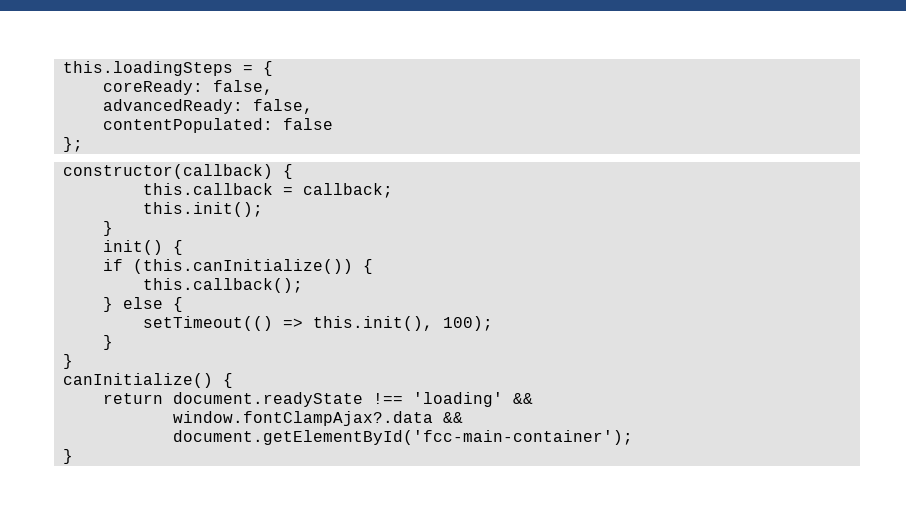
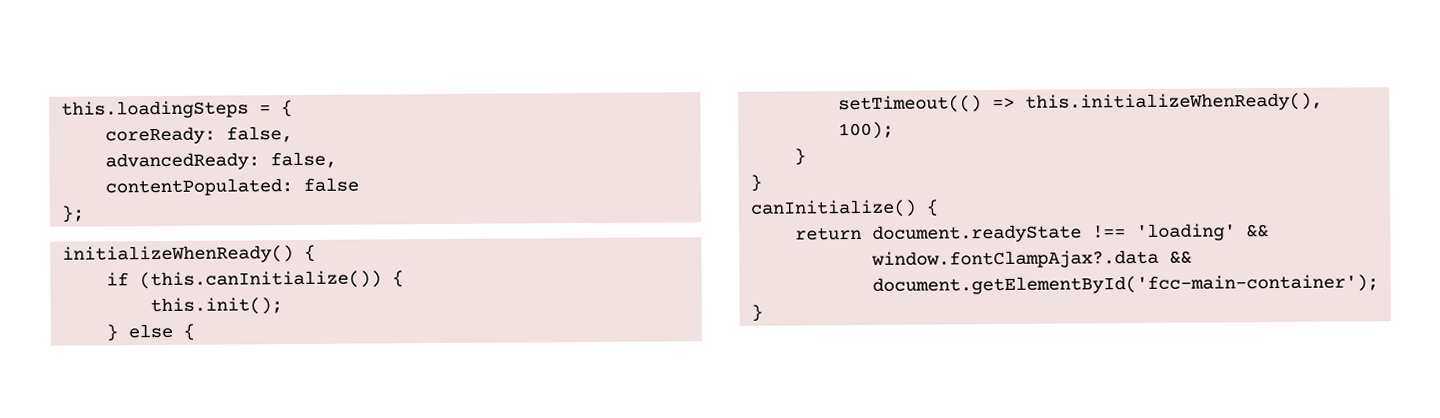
- constructor(callback) {
- this.callback = callback;
- this.init();
- }
- init() {
+ initializeWhenReady() {
- this.callback();
+ this.init();
- setTimeout(() => this.init(), 100);
+ setTimeout(() => this.initializeWhenReady(), 100);

